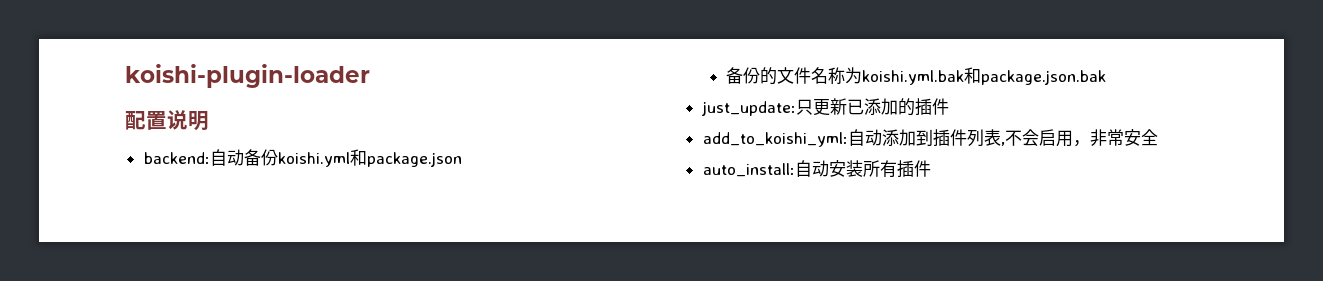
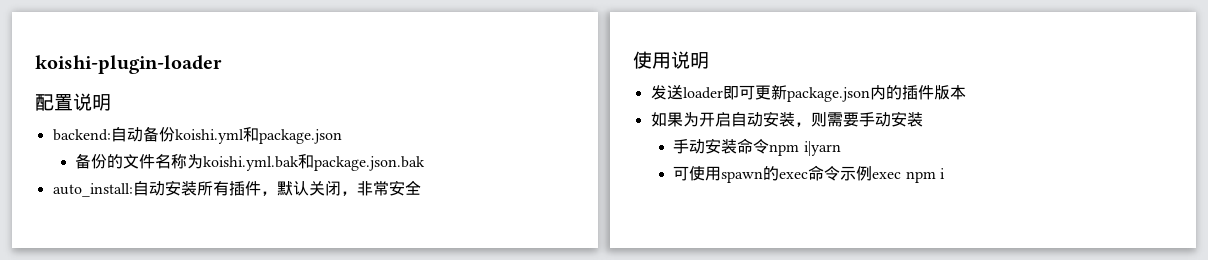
- just_update:只更新已添加的插件
- add_to_koishi_yml:自动添加到插件列表,不会启用，非常安全
- auto_install:自动安装所有插件
+ auto_install:自动安装所有插件，默认关闭，非常安全
+ 使用说明
+ 发送loader即可更新package.json内的插件版本
+ 如果为开启自动安装，则需要手动安装
+ 手动安装命令npm i|yarn
+ 可使用spawn的exec命令示例exec npm i

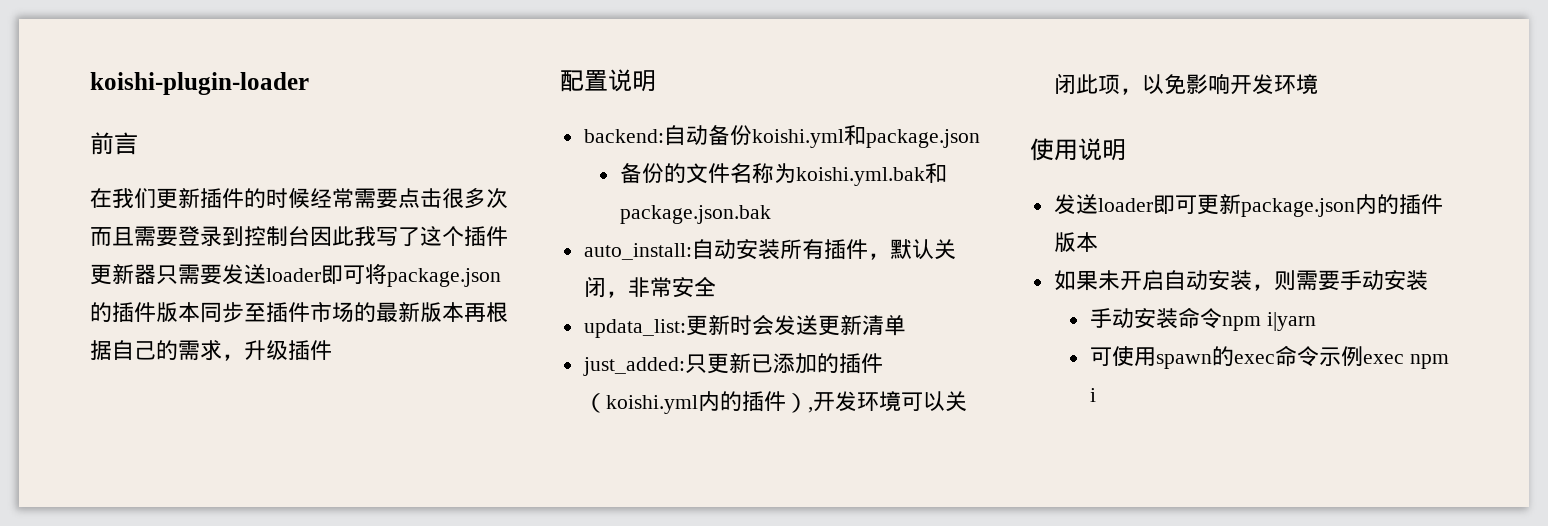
+ 前言
+ 在我们更新插件的时候经常需要点击很多次而且需要登录到控制台因此我写了这个插件更新器只需要发送loader即可将package.json的插件版本同步至插件市场的最新版本再根据自己的需求，升级插件
+ updata_list:更新时会发送更新清单
+ just_added:只更新已添加的插件（koishi.yml内的插件）,开发环境可以关闭此项，以免影响开发环境
- 如果为开启自动安装，则需要手动安装
+ 如果未开启自动安装，则需要手动安装

